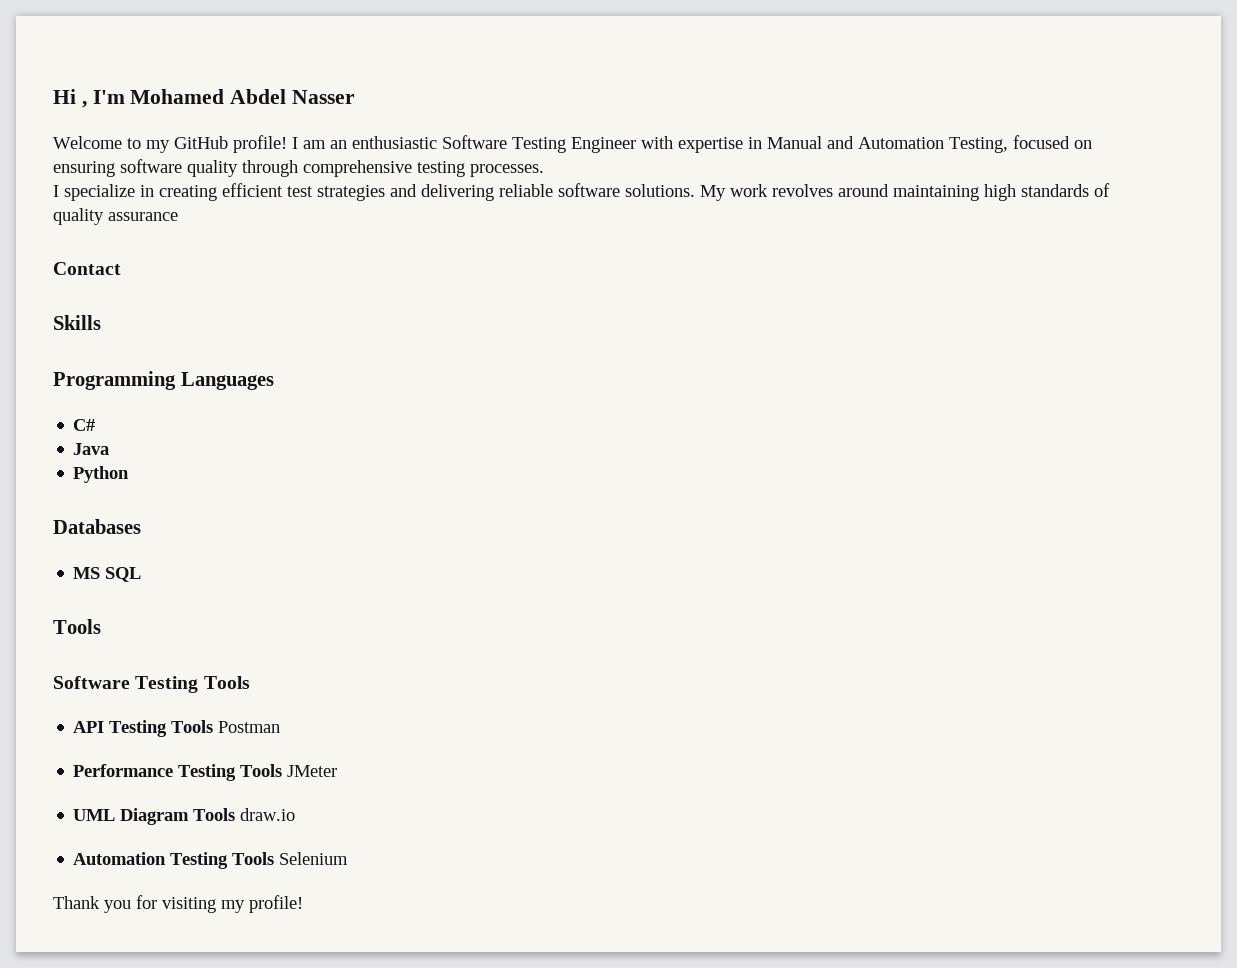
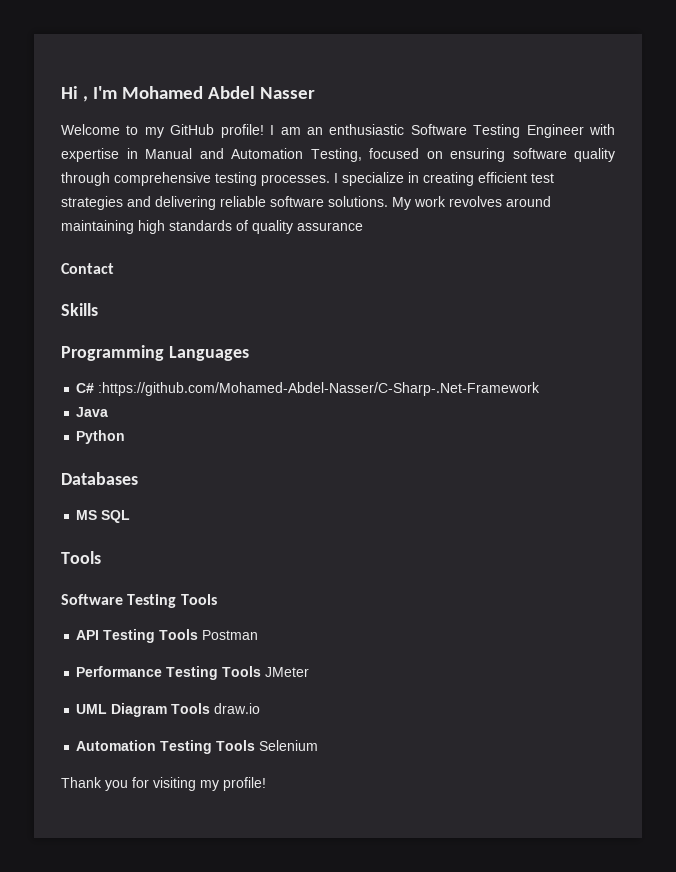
- I am an enthusiastic Software Testing Engineer with expertise in Manual and Automation Testing, focused on ensuring software quality through comprehensive testing processes.
- I specialize in creating efficient test strategies and delivering reliable software solutions.
+ I am an enthusiastic Software Testing Engineer with expertise in Manual and Automation Testing, focused on ensuring software quality through comprehensive testing processes. I specialize in creating efficient test strategies and delivering reliable software solutions.
- C#
+ C# :https://github.com/Mohamed-Abdel-Nasser/C-Sharp-.Net-Framework

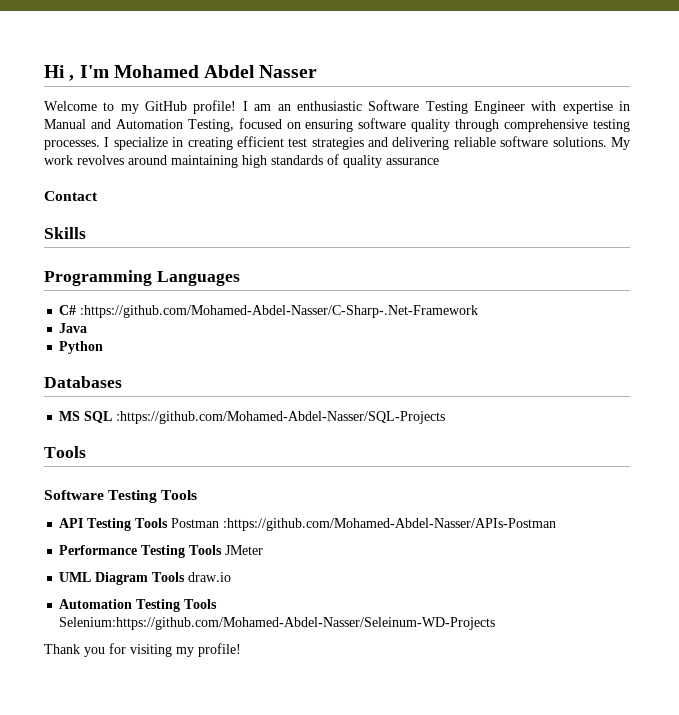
- MS SQL
+ MS SQL :https://github.com/Mohamed-Abdel-Nasser/SQL-Projects
- API Testing Tools Postman
+ API Testing Tools Postman :https://github.com/Mohamed-Abdel-Nasser/APIs-Postman
- Automation Testing Tools Selenium
+ Automation Testing Tools Selenium:https://github.com/Mohamed-Abdel-Nasser/Seleinum-WD-Projects

